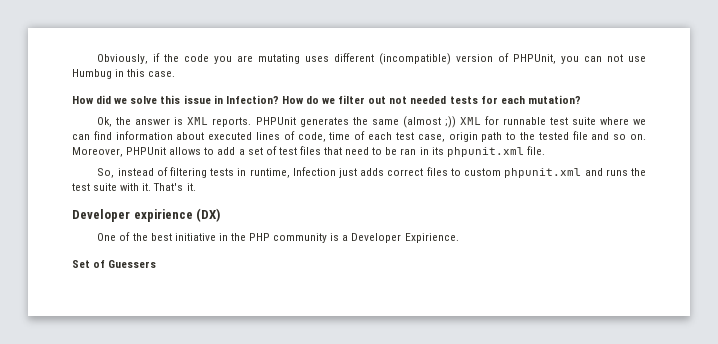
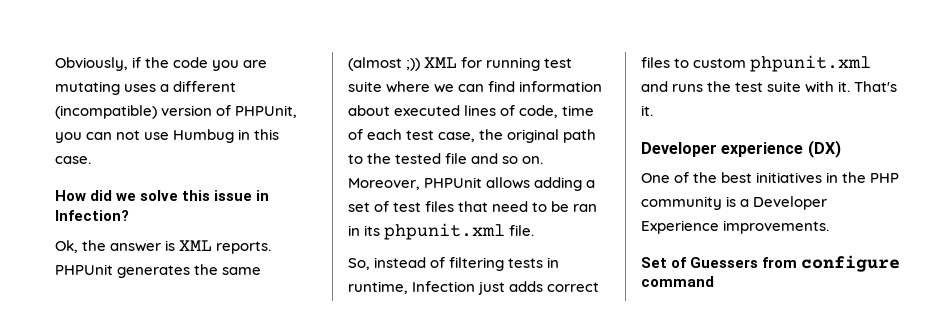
- Obviously, if the code you are mutating uses different (incompatible) version of PHPUnit, you can not use Humbug in this case.
+ Obviously, if the code you are mutating uses a different (incompatible) version of PHPUnit, you can not use Humbug in this case.
- How do we filter out not needed tests for each mutation?
- PHPUnit generates the same (almost ;)) XML for runnable test suite where we can find information about executed lines of code, time of each test case, origin path to the tested file and so on.
+ PHPUnit generates the same (almost ;)) XML for running test suite where we can find information about executed lines of code, time of each test case, the original path to the tested file and so on.
- Moreover, PHPUnit allows to add a set of test files that need to be ran in its phpunit.xml file.
+ Moreover, PHPUnit allows adding a set of test files that need to be ran in its phpunit.xml file.
- Developer expirience (DX)
+ Developer experience (DX)
- One of the best initiative in the PHP community is a Developer Expirience.
+ One of the best initiatives in the PHP community is a Developer Experience improvements.
- Set of Guessers
+ Set of Guessers from configure command

